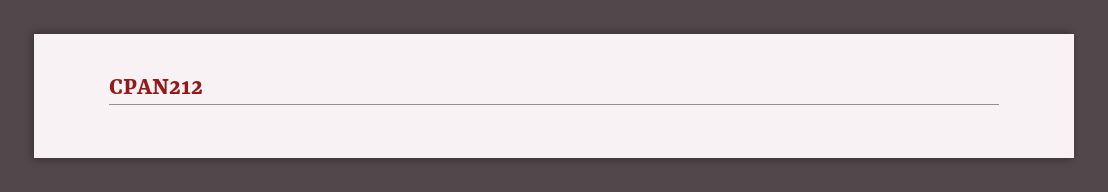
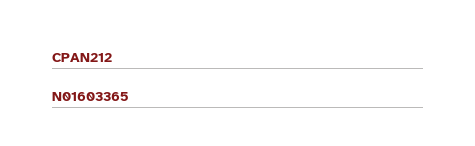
+ N01603365

